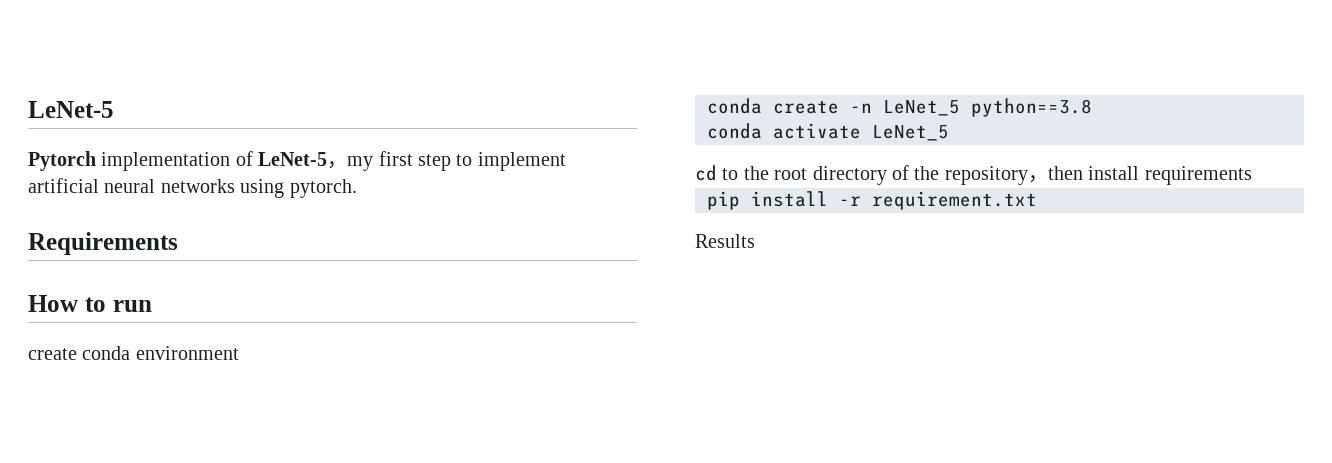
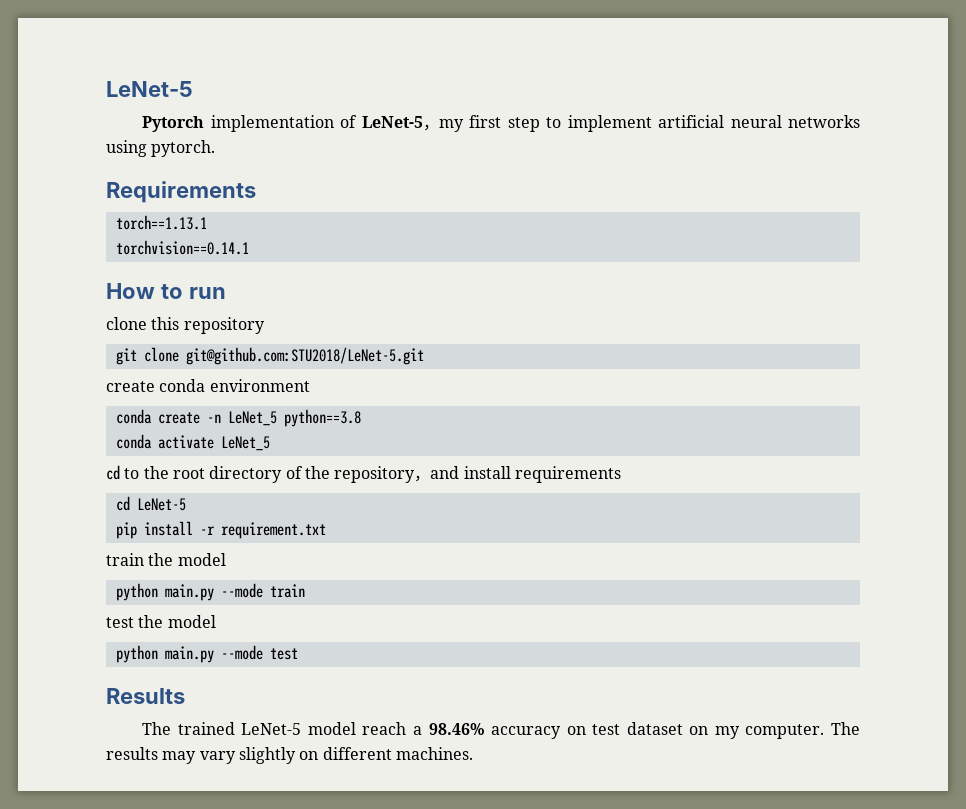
+ torch==1.13.1
+ torchvision==0.14.1
+ clone this repository
+ git clone git@github.com:STU2018/LeNet-5.git
- cd to the root directory of the repository，then install requirements
+ cd to the root directory of the repository，and install requirements
+ cd LeNet-5
+ train the model
+ python main.py --mode train
+ test the model
+ python main.py --mode test
  Results
+ The trained LeNet-5 model reach a 98.46% accuracy on test dataset on my computer. The results may vary slightly on different machines.

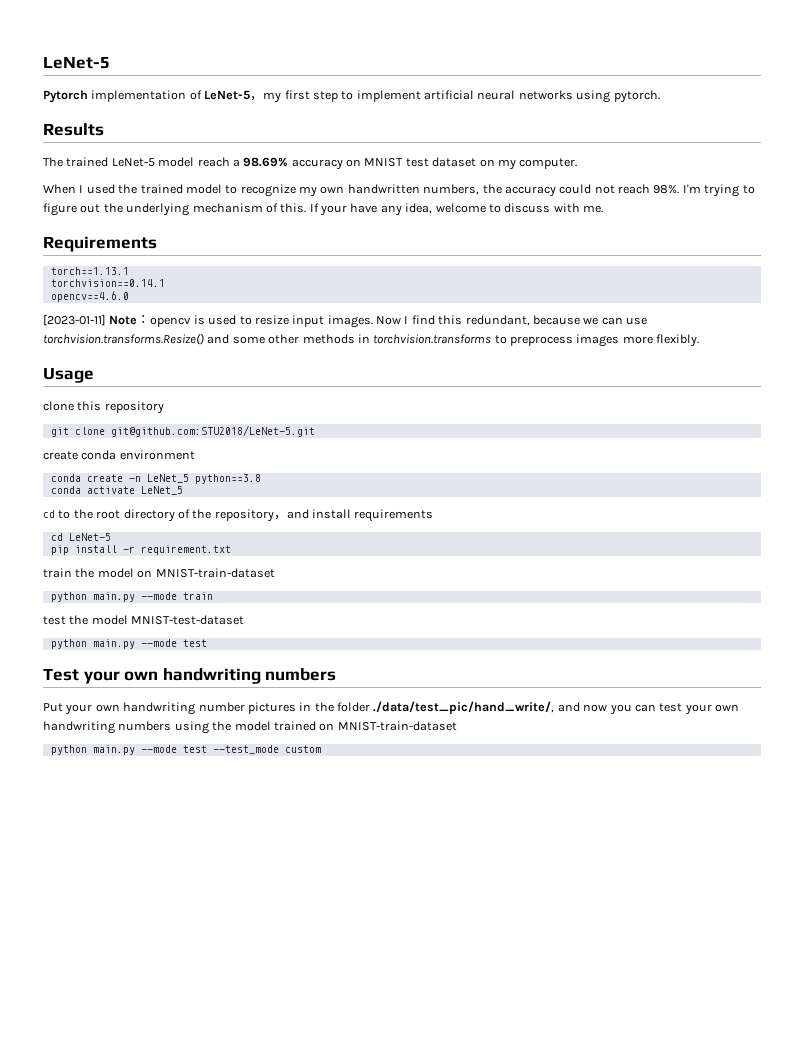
+ Results
+ The trained LeNet-5 model reach a 98.69% accuracy on MNIST test dataset on my computer.
+ When I used the trained model to recognize my own handwritten numbers, the accuracy could not reach 98%. I'm trying to figure out the underlying mechanism of this. If your have any idea, welcome to discuss with me.
  Requirements
  torch==1.13.1
  torchvision==0.14.1
- How to run
+ opencv==4.6.0
+ [2023-01-11] Note：opencv is used to resize input images. Now I find this redundant, because we can use torchvision.transforms.Resize() and some other methods in torchvision.transforms to preprocess images more flexibly.
+ Usage
- train the model
+ train the model on MNIST-train-dataset
- test the model
+ test the model MNIST-test-dataset
- Results
- The trained LeNet-5 model reach a 98.46% accuracy on test dataset on my computer. The results may vary slightly on different machines.
+ Test your own handwriting numbers
+ Put your own handwriting number pictures in the folder ./data/test_pic/hand_write/, and now you can test your own handwriting numbers using the model trained on MNIST-train-dataset
+ python main.py --mode test --test_mode custom

